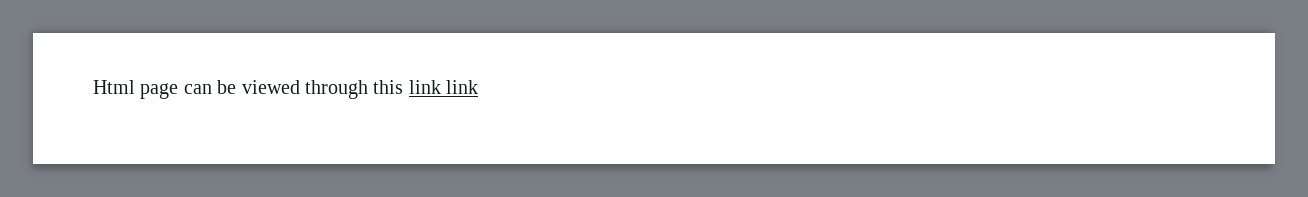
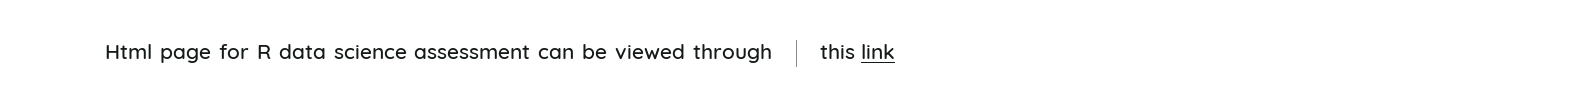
- Html page can be viewed through this link link
+ Html page for R data science assessment can be viewed through this link

